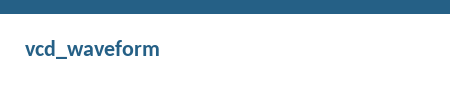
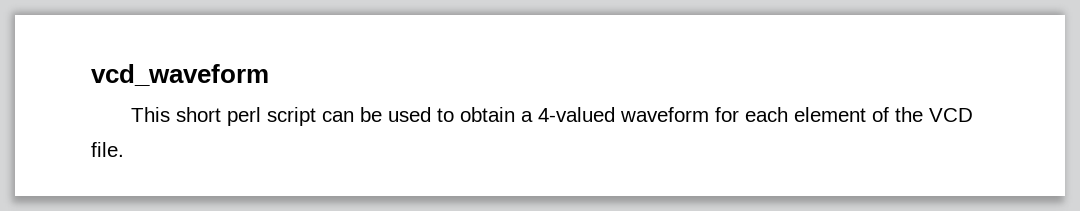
+ This short perl script can be used to obtain a 4-valued waveform for each element of the VCD file.

